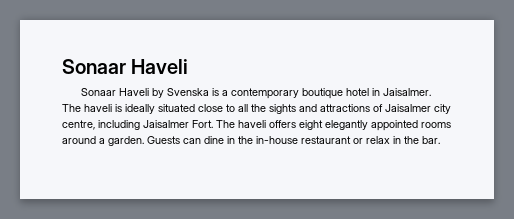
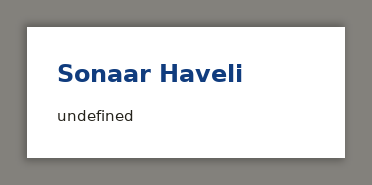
- Sonaar Haveli by Svenska is a contemporary boutique hotel in Jaisalmer. The haveli is ideally situated close to all the sights and attractions of Jaisalmer city centre, including Jaisalmer Fort. The haveli offers eight elegantly appointed rooms around a garden. Guests can dine in the in-house restaurant or relax in the bar.
+ undefined

